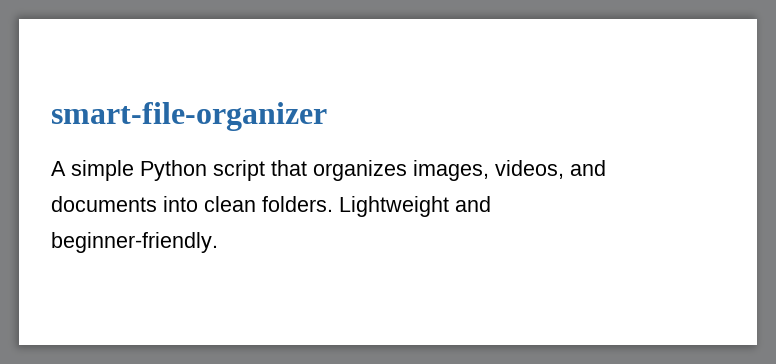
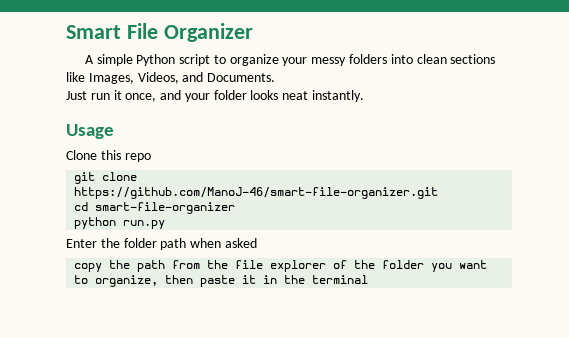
- smart-file-organizer
+ Smart File Organizer
- A simple Python script that organizes images, videos, and documents into clean folders. Lightweight and beginner-friendly.
+ A simple Python script to organize your messy folders into clean sections like Images, Videos, and Documents.
+ Just run it once, and your folder looks neat instantly.
+ Usage
+ Clone this repo
+ git clone https://github.com/ManoJ-46/smart-file-organizer.git
+ cd smart-file-organizer
+ python run.py
+ Enter the folder path when asked
+ copy the path from the file explorer of the folder you want to organize, then paste it in the terminal

